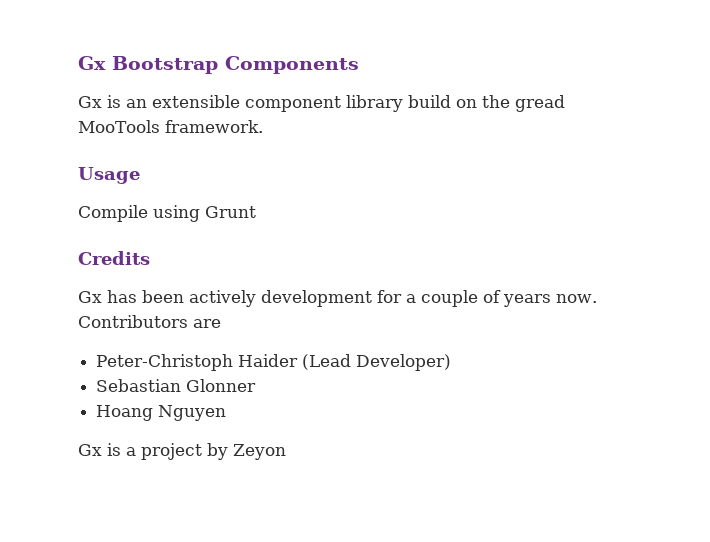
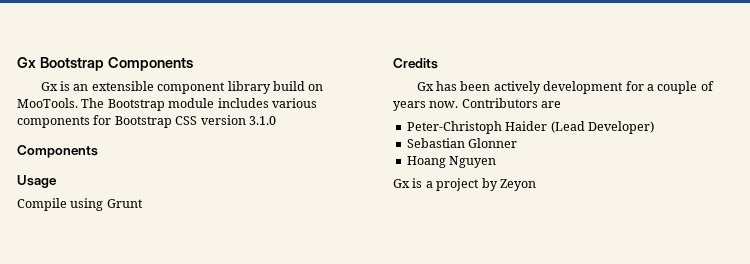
- Gx is an extensible component library build on the gread MooTools framework.
+ Gx is an extensible component library build on MooTools. The Bootstrap module includes various components for Bootstrap CSS version 3.1.0
+ Components

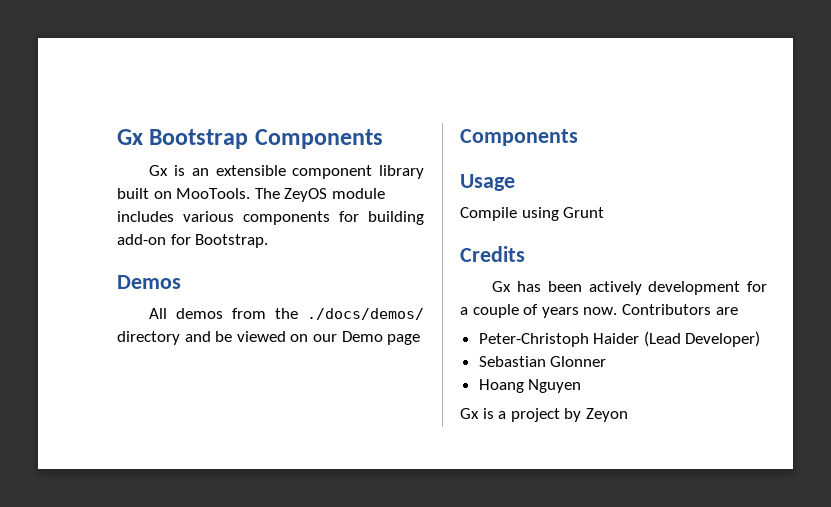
- Gx is an extensible component library build on MooTools.
+ Gx is an extensible component library built on MooTools.
- The Bootstrap module includes various components for Bootstrap CSS version 3.1.0
+ The ZeyOS module includes various components for building add-on for Bootstrap.
+ Demos
+ All demos from the ./docs/demos/ directory and be viewed on our Demo page

